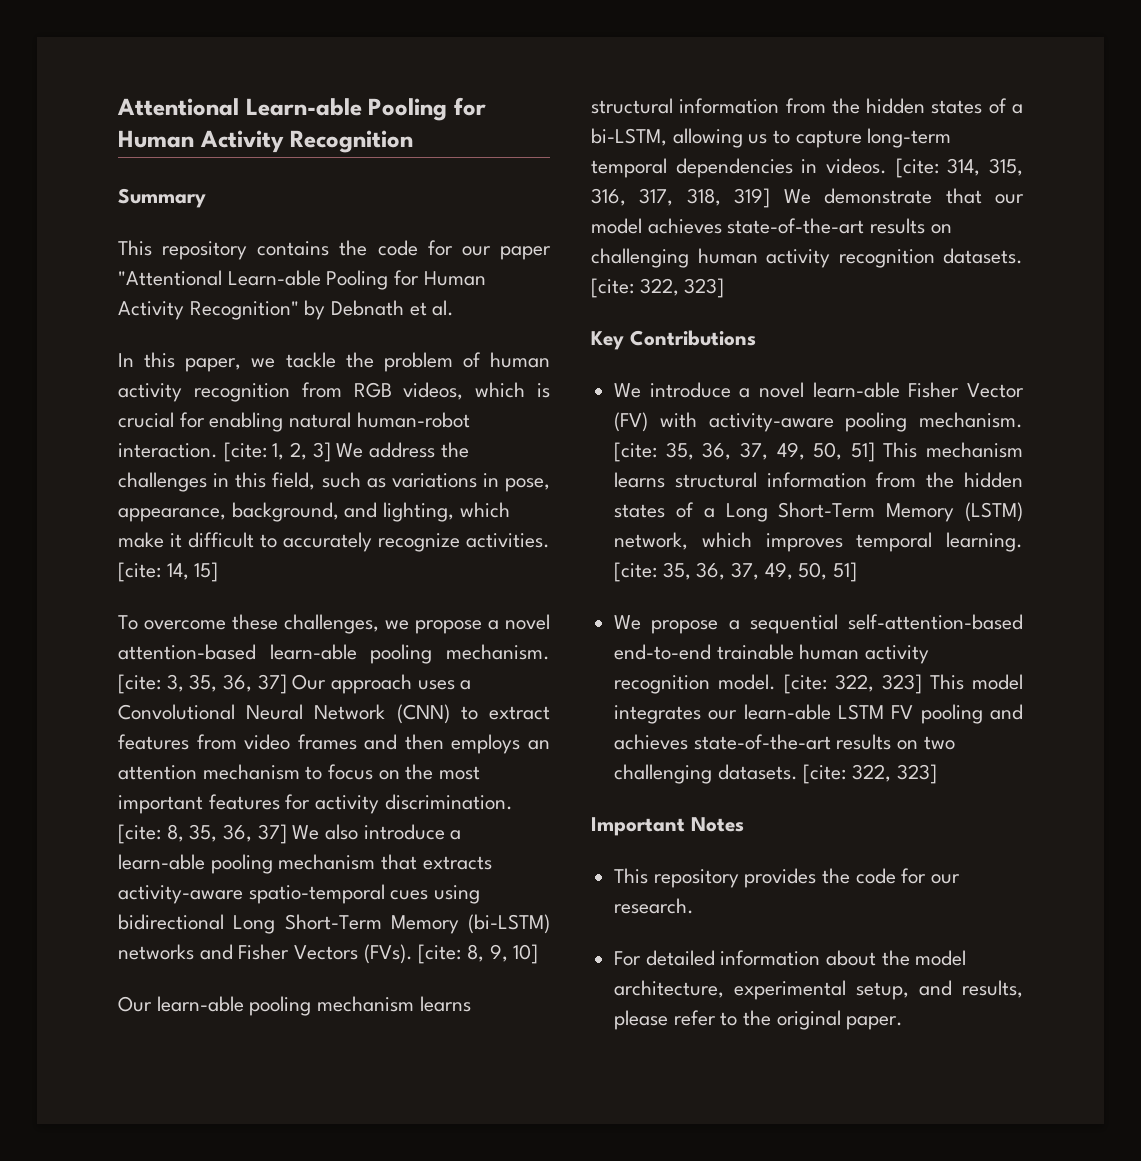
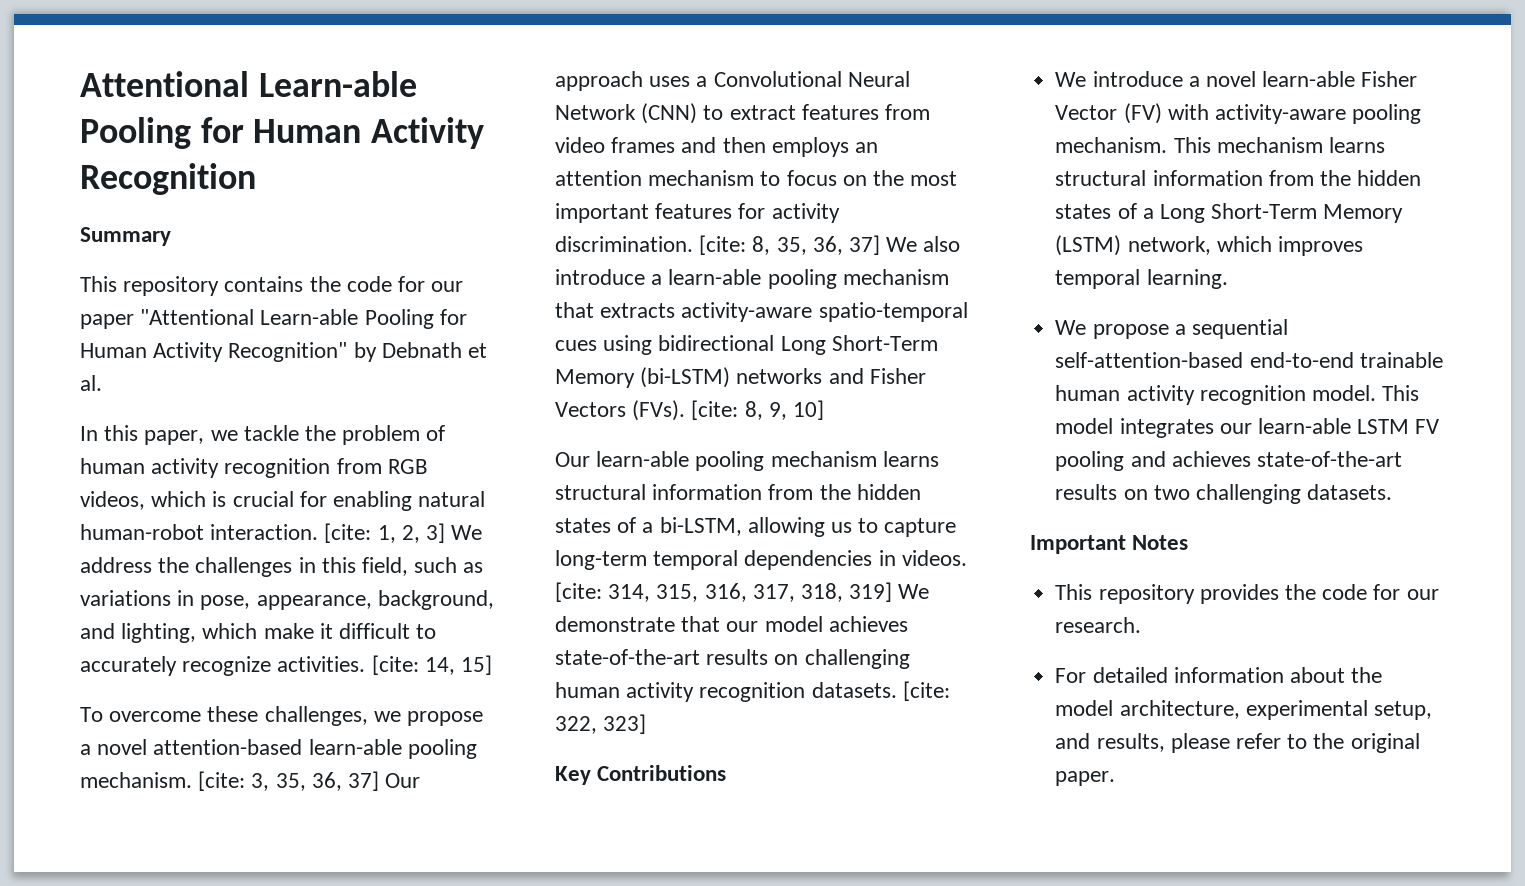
- [cite: 35, 36, 37, 49, 50, 51] This mechanism learns structural information from the hidden states of a Long Short-Term Memory (LSTM) network, which improves temporal learning. [cite: 35, 36, 37, 49, 50, 51]
+ This mechanism learns structural information from the hidden states of a Long Short-Term Memory (LSTM) network, which improves temporal learning.
- [cite: 322, 323] This model integrates our learn-able LSTM FV pooling and achieves state-of-the-art results on two challenging datasets. [cite: 322, 323]
+ This model integrates our learn-able LSTM FV pooling and achieves state-of-the-art results on two challenging datasets.

